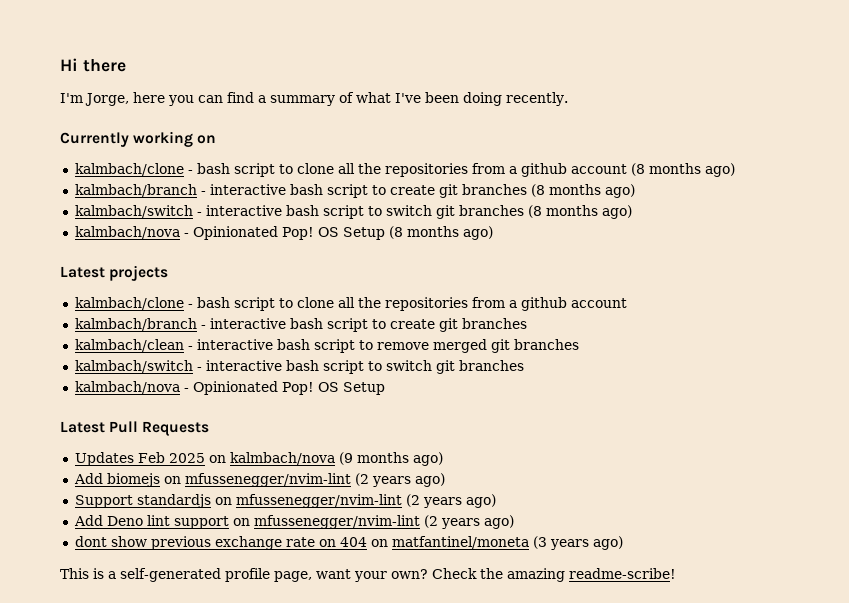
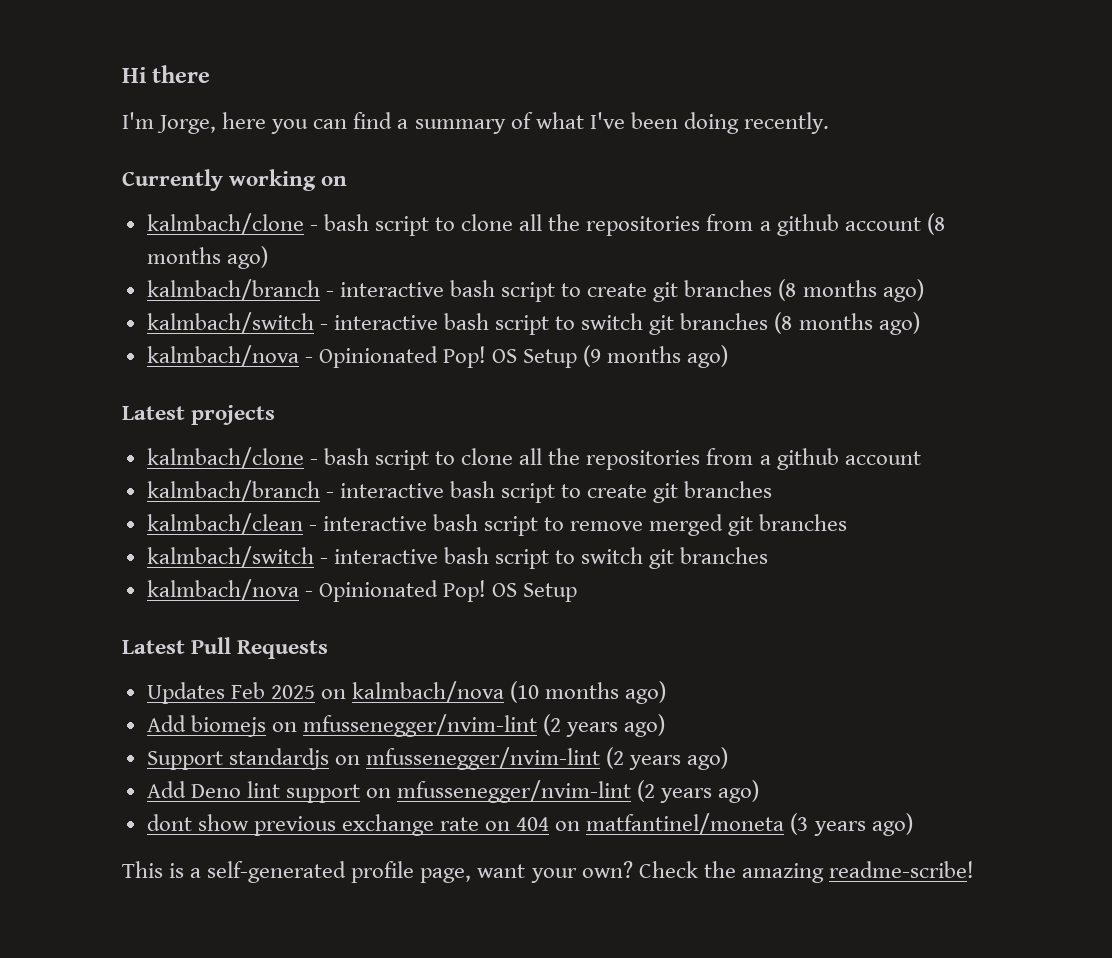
- OS Setup (8 months ago)
+ OS Setup (9 months ago)
- Updates Feb 2025 on kalmbach/nova (9 months ago)
+ Updates Feb 2025 on kalmbach/nova (10 months ago)

